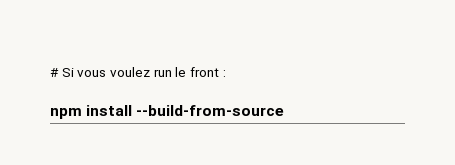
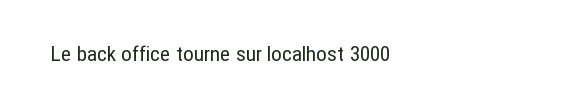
- # Si vous voulez run le front :
- npm install --build-from-source
+ Le back office tourne sur localhost 3000

